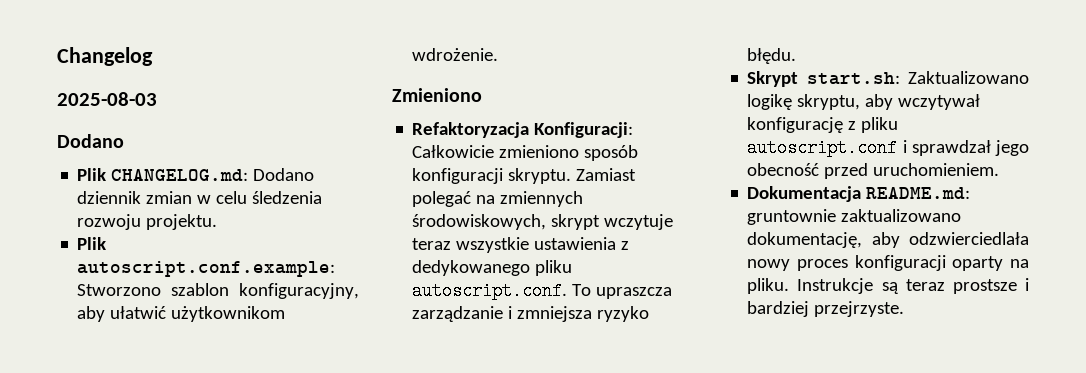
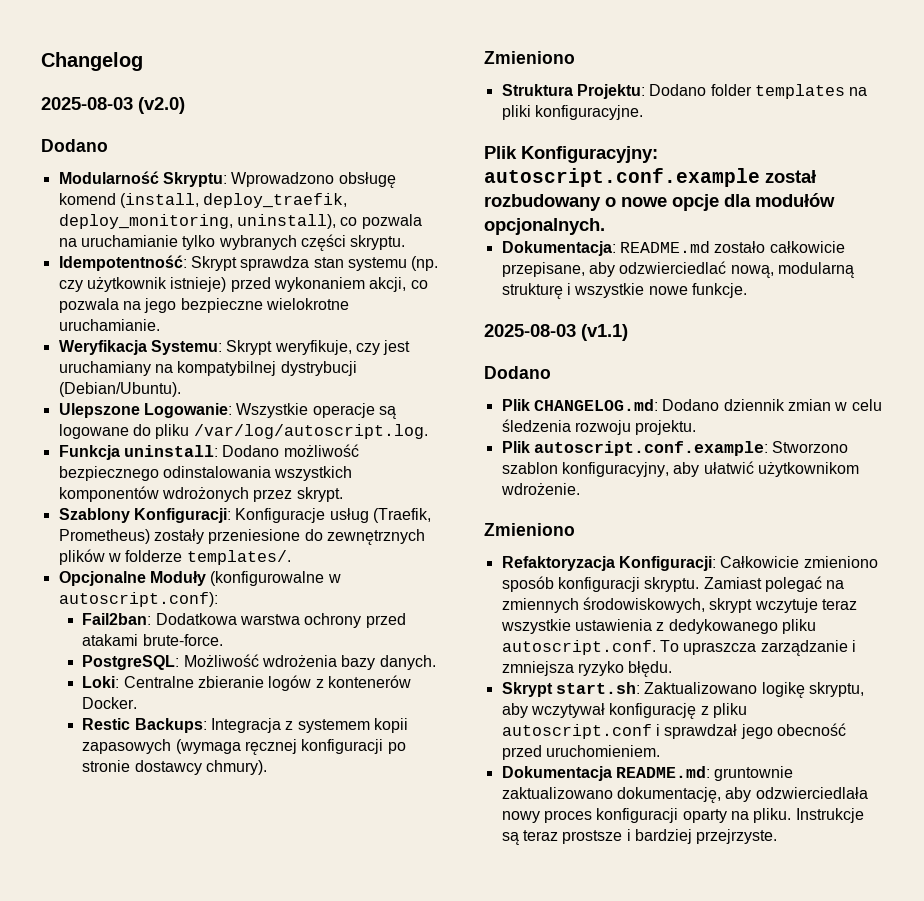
- 2025-08-03
+ 2025-08-03 (v2.0)
+ Dodano
+ Modularność Skryptu: Wprowadzono obsługę komend (install, deploy_traefik, deploy_monitoring, uninstall), co pozwala na uruchamianie tylko wybranych części skryptu.
+ Idempotentność: Skrypt sprawdza stan systemu (np. czy użytkownik istnieje) przed wykonaniem akcji, co pozwala na jego bezpieczne wielokrotne uruchamianie.
+ Weryfikacja Systemu: Skrypt weryfikuje, czy jest uruchamiany na kompatybilnej dystrybucji (Debian/Ubuntu).
+ Ulepszone Logowanie: Wszystkie operacje są logowane do pliku /var/log/autoscript.log.
+ Funkcja uninstall: Dodano możliwość bezpiecznego odinstalowania wszystkich komponentów wdrożonych przez skrypt.
+ Szablony Konfiguracji: Konfiguracje usług (Traefik, Prometheus) zostały przeniesione do zewnętrznych plików w folderze templates/.
+ Opcjonalne Moduły (konfigurowalne w autoscript.conf):
+ Fail2ban: Dodatkowa warstwa ochrony przed atakami brute-force.
+ PostgreSQL: Możliwość wdrożenia bazy danych.
+ Loki: Centralne zbieranie logów z kontenerów Docker.
+ Restic Backups: Integracja z systemem kopii zapasowych (wymaga ręcznej konfiguracji po stronie dostawcy chmury).
+ Zmieniono
+ Struktura Projektu: Dodano folder templates na pliki konfiguracyjne.
+ Plik Konfiguracyjny: autoscript.conf.example został rozbudowany o nowe opcje dla modułów opcjonalnych.
+ Dokumentacja: README.md zostało całkowicie przepisane, aby odzwierciedlać nową, modularną strukturę i wszystkie nowe funkcje.
+ 2025-08-03 (v1.1)

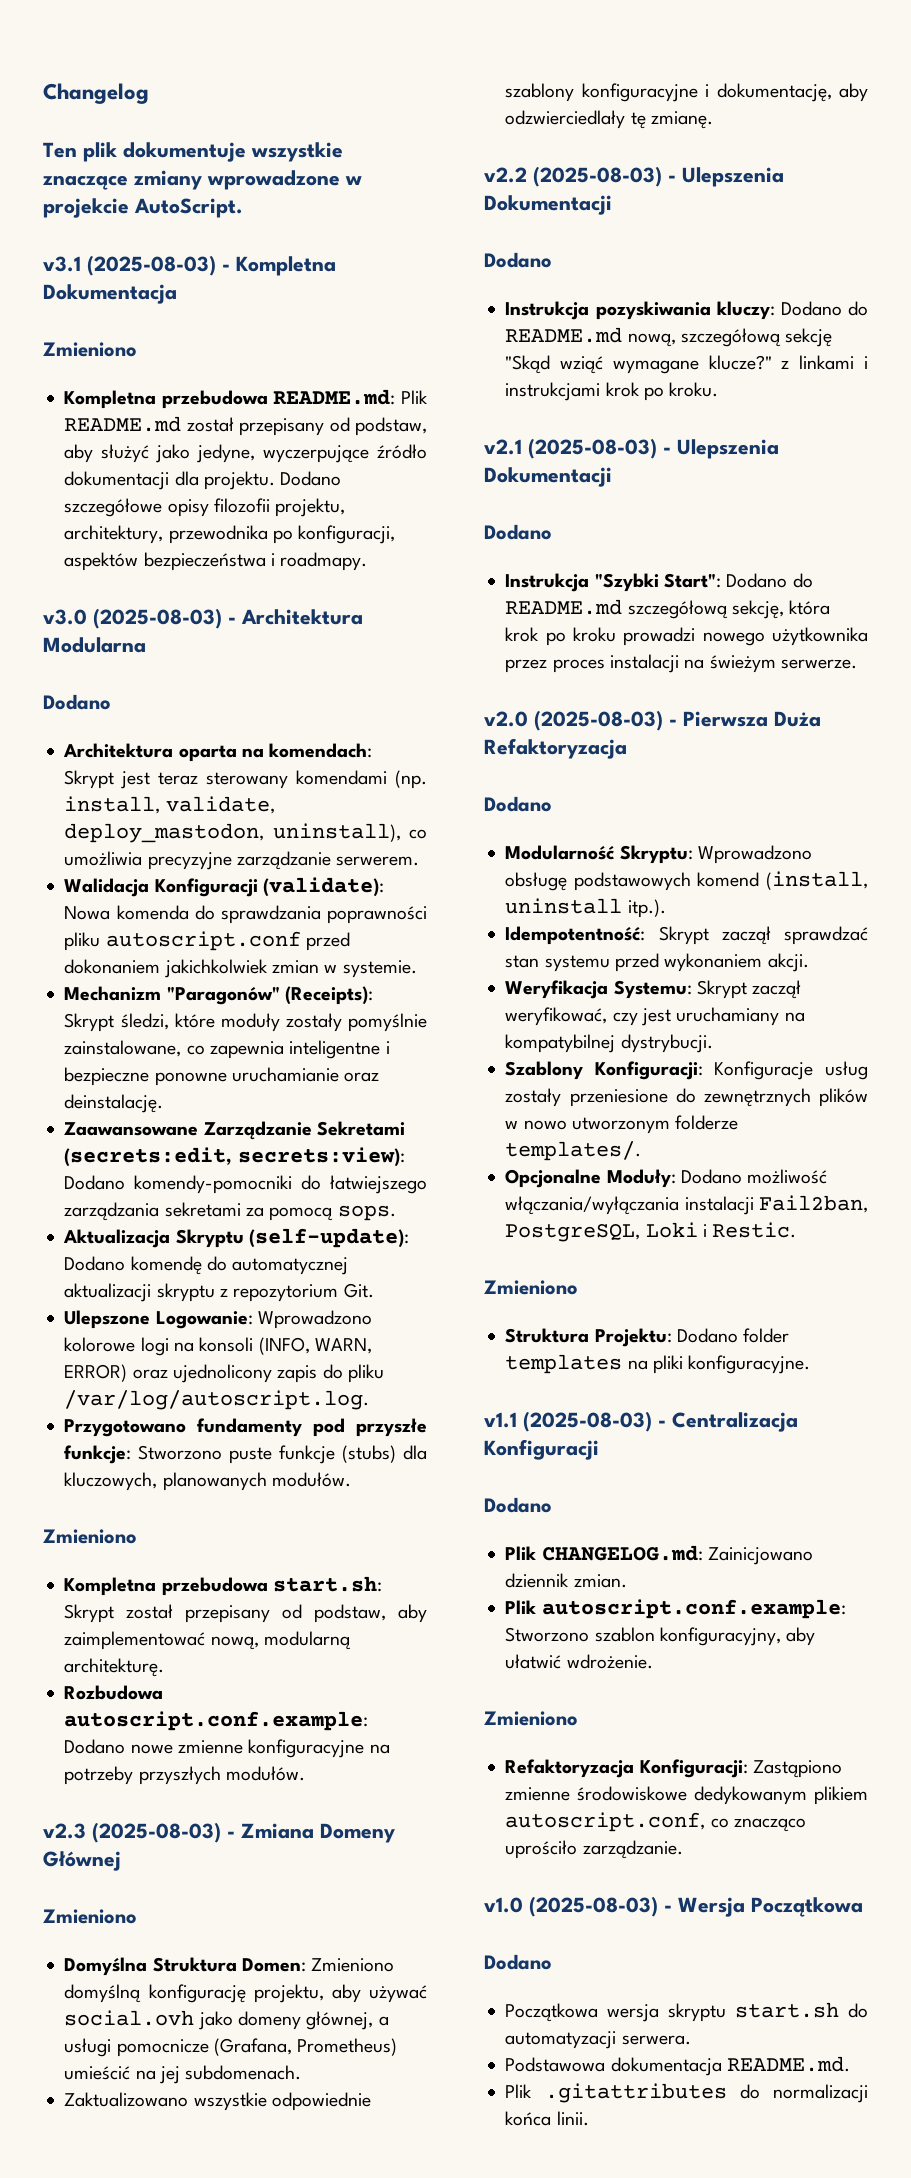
- 2025-08-03 (v2.0)
+ Ten plik dokumentuje wszystkie znaczące zmiany wprowadzone w projekcie AutoScript.
+ v3.1 (2025-08-03) - Kompletna Dokumentacja
+ Zmieniono
+ Kompletna przebudowa README.md: Plik README.md został przepisany od podstaw, aby służyć jako jedyne, wyczerpujące źródło dokumentacji dla projektu. Dodano szczegółowe opisy filozofii projektu, architektury, przewodnika po konfiguracji, aspektów bezpieczeństwa i roadmapy.
+ v3.0 (2025-08-03) - Architektura Modularna
+ Dodano
+ Architektura oparta na komendach: Skrypt jest teraz sterowany komendami (np. install, validate, deploy_mastodon, uninstall), co umożliwia precyzyjne zarządzanie serwerem.
+ Walidacja Konfiguracji (validate): Nowa komenda do sprawdzania poprawności pliku autoscript.conf przed dokonaniem jakichkolwiek zmian w systemie.
+ Mechanizm "Paragonów" (Receipts): Skrypt śledzi, które moduły zostały pomyślnie zainstalowane, co zapewnia inteligentne i bezpieczne ponowne uruchamianie oraz deinstalację.
+ Zaawansowane Zarządzanie Sekretami (secrets:edit, secrets:view): Dodano komendy-pomocniki do łatwiejszego zarządzania sekretami za pomocą sops.
+ Aktualizacja Skryptu (self-update): Dodano komendę do automatycznej aktualizacji skryptu z repozytorium Git.
+ Ulepszone Logowanie: Wprowadzono kolorowe logi na konsoli (INFO, WARN, ERROR) oraz ujednolicony zapis do pliku /var/log/autoscript.log.
+ Przygotowano fundamenty pod przyszłe funkcje: Stworzono puste funkcje (stubs) dla kluczowych, planowanych modułów.
+ Zmieniono
+ Kompletna przebudowa start.sh: Skrypt został przepisany od podstaw, aby zaimplementować nową, modularną architekturę.
+ Rozbudowa autoscript.conf.example: Dodano nowe zmienne konfiguracyjne na potrzeby przyszłych modułów.
+ v2.3 (2025-08-03) - Zmiana Domeny Głównej
+ Zmieniono
+ Domyślna Struktura Domen: Zmieniono domyślną konfigurację projektu, aby używać social.ovh jako domeny głównej, a usługi pomocnicze (Grafana, Prometheus) umieścić na jej subdomenach.
+ Zaktualizowano wszystkie odpowiednie szablony konfiguracyjne i dokumentację, aby odzwierciedlały tę zmianę.
+ v2.2 (2025-08-03) - Ulepszenia Dokumentacji
+ Dodano
+ Instrukcja pozyskiwania kluczy: Dodano do README.md nową, szczegółową sekcję "Skąd wziąć wymagane klucze?" z linkami i instrukcjami krok po kroku.
+ v2.1 (2025-08-03) - Ulepszenia Dokumentacji
+ Dodano
+ Instrukcja "Szybki Start": Dodano do README.md szczegółową sekcję, która krok po kroku prowadzi nowego użytkownika przez proces instalacji na świeżym serwerze.
+ v2.0 (2025-08-03) - Pierwsza Duża Refaktoryzacja
- Modularność Skryptu: Wprowadzono obsługę komend (install, deploy_traefik, deploy_monitoring, uninstall), co pozwala na uruchamianie tylko wybranych części skryptu.
- Idempotentność: Skrypt sprawdza stan systemu (np. czy użytkownik istnieje) przed wykonaniem akcji, co pozwala na jego bezpieczne wielokrotne uruchamianie.
+ Modularność Skryptu: Wprowadzono obsługę podstawowych komend (install, uninstall itp.).
+ Idempotentność: Skrypt zaczął sprawdzać stan systemu przed wykonaniem akcji.
- Weryfikacja Systemu: Skrypt weryfikuje, czy jest uruchamiany na kompatybilnej dystrybucji (Debian/Ubuntu).
- Ulepszone Logowanie: Wszystkie operacje są logowane do pliku /var/log/autoscript.log.
- Funkcja uninstall: Dodano możliwość bezpiecznego odinstalowania wszystkich komponentów wdrożonych przez skrypt.
+ Weryfikacja Systemu: Skrypt zaczął weryfikować, czy jest uruchamiany na kompatybilnej dystrybucji.
- Szablony Konfiguracji: Konfiguracje usług (Traefik, Prometheus) zostały przeniesione do zewnętrznych plików w folderze templates/.
+ Szablony Konfiguracji: Konfiguracje usług zostały przeniesione do zewnętrznych plików w nowo utworzonym folderze templates/.
- Opcjonalne Moduły (konfigurowalne w autoscript.conf):
- Fail2ban: Dodatkowa warstwa ochrony przed atakami brute-force.
- PostgreSQL: Możliwość wdrożenia bazy danych.
- Loki: Centralne zbieranie logów z kontenerów Docker.
- Restic Backups: Integracja z systemem kopii zapasowych (wymaga ręcznej konfiguracji po stronie dostawcy chmury).
+ Opcjonalne Moduły: Dodano możliwość włączania/wyłączania instalacji Fail2ban, PostgreSQL, Loki i Restic.
- Plik Konfiguracyjny: autoscript.conf.example został rozbudowany o nowe opcje dla modułów opcjonalnych.
- Dokumentacja: README.md zostało całkowicie przepisane, aby odzwierciedlać nową, modularną strukturę i wszystkie nowe funkcje.
- 2025-08-03 (v1.1)
+ v1.1 (2025-08-03) - Centralizacja Konfiguracji
  Dodano
- Plik CHANGELOG.md: Dodano dziennik zmian w celu śledzenia rozwoju projektu.
+ Plik CHANGELOG.md: Zainicjowano dziennik zmian.
- Plik autoscript.conf.example: Stworzono szablon konfiguracyjny, aby ułatwić użytkownikom wdrożenie.
+ Plik autoscript.conf.example: Stworzono szablon konfiguracyjny, aby ułatwić wdrożenie.
- Refaktoryzacja Konfiguracji: Całkowicie zmieniono sposób konfiguracji skryptu. Zamiast polegać na zmiennych środowiskowych, skrypt wczytuje teraz wszystkie ustawienia z dedykowanego pliku autoscript.conf. To upraszcza zarządzanie i zmniejsza ryzyko błędu.
- Skrypt start.sh: Zaktualizowano logikę skryptu, aby wczytywał konfigurację z pliku autoscript.conf i sprawdzał jego obecność przed uruchomieniem.
- Dokumentacja README.md: gruntownie zaktualizowano dokumentację, aby odzwierciedlała nowy proces konfiguracji oparty na pliku. Instrukcje są teraz prostsze i bardziej przejrzyste.
+ Refaktoryzacja Konfiguracji: Zastąpiono zmienne środowiskowe dedykowanym plikiem autoscript.conf, co znacząco uprościło zarządzanie.
+ v1.0 (2025-08-03) - Wersja Początkowa
+ Dodano
+ Początkowa wersja skryptu start.sh do automatyzacji serwera.
+ Podstawowa dokumentacja README.md.
+ Plik .gitattributes do normalizacji końca linii.

